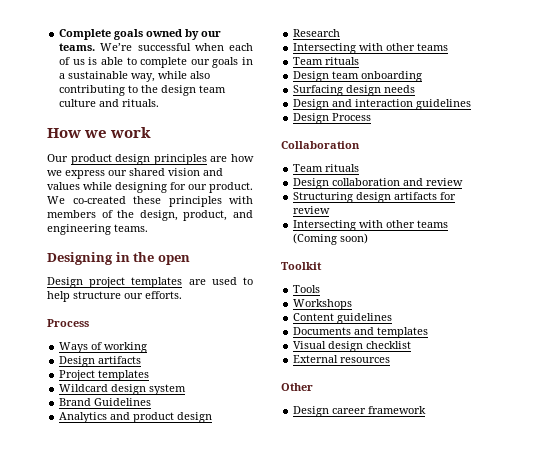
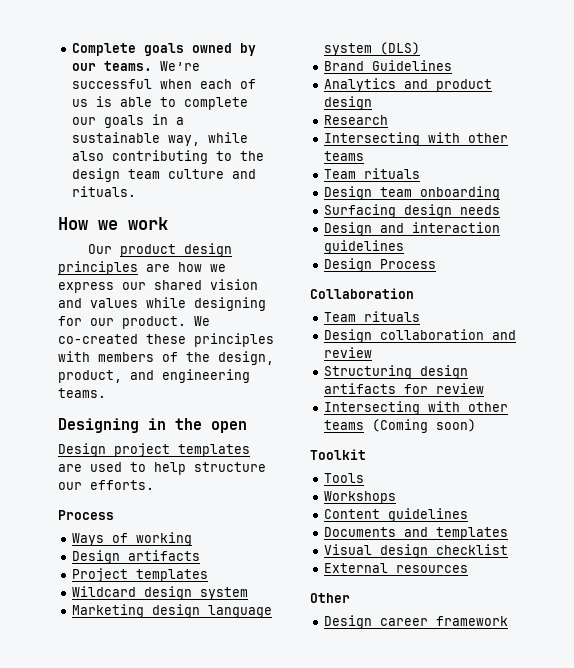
+ Marketing design language system (DLS)

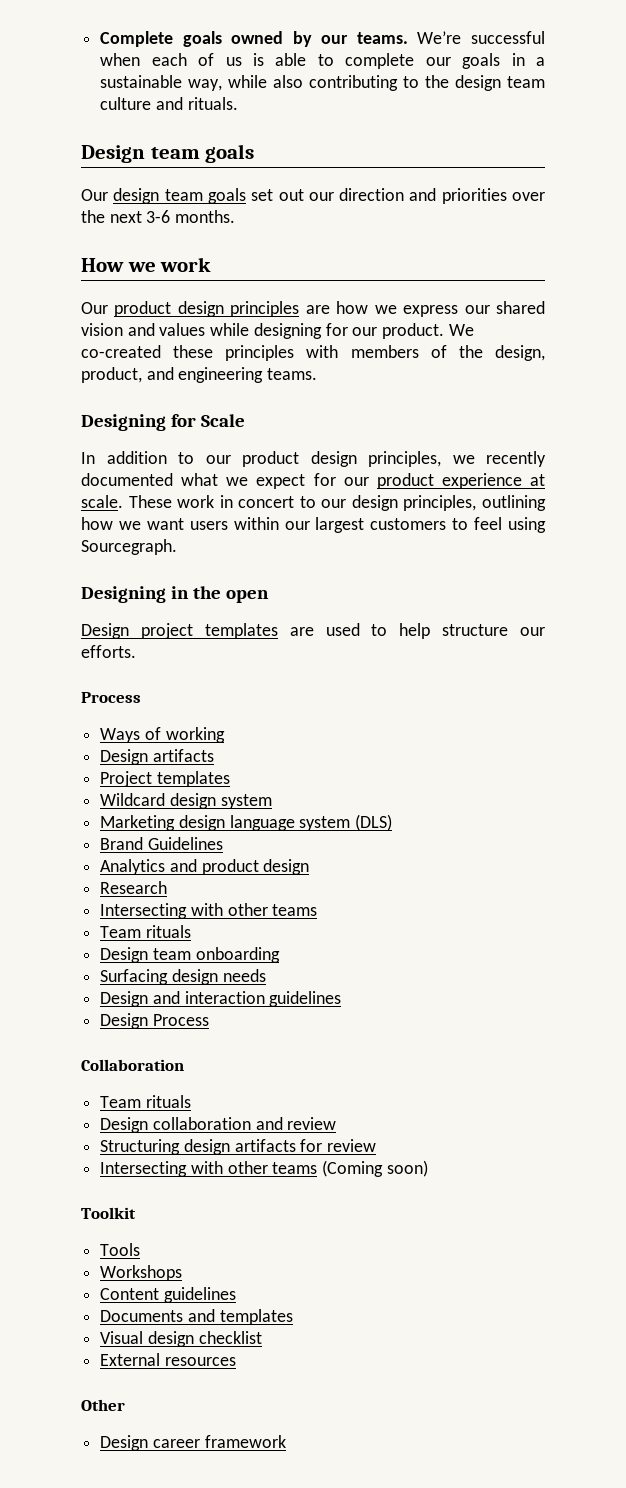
+ Design team goals
+ Our design team goals set out our direction and priorities over the next 3-6 months.
+ Designing for Scale
+ In addition to our product design principles, we recently documented what we expect for our product experience at scale. These work in concert to our design principles, outlining how we want users within our largest customers to feel using Sourcegraph.

